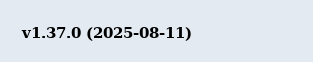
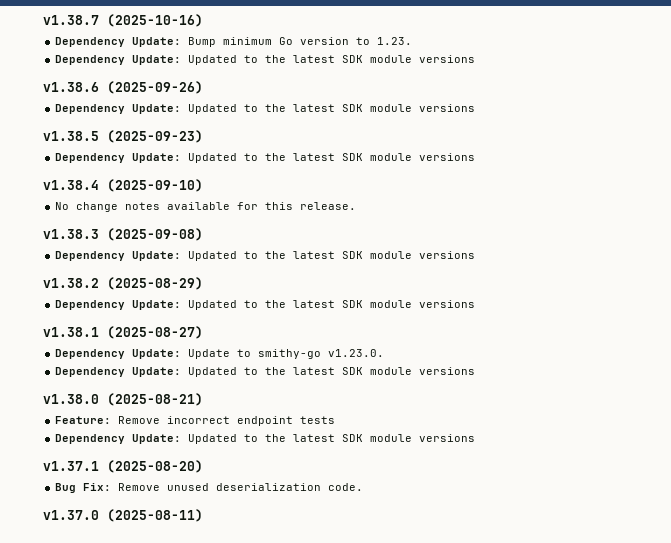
+ v1.38.7 (2025-10-16)
+ Dependency Update: Bump minimum Go version to 1.23.
+ Dependency Update: Updated to the latest SDK module versions
+ v1.38.6 (2025-09-26)
+ Dependency Update: Updated to the latest SDK module versions
+ v1.38.5 (2025-09-23)
+ Dependency Update: Updated to the latest SDK module versions
+ v1.38.4 (2025-09-10)
+ No change notes available for this release.
+ v1.38.3 (2025-09-08)
+ Dependency Update: Updated to the latest SDK module versions
+ v1.38.2 (2025-08-29)
+ Dependency Update: Updated to the latest SDK module versions
+ v1.38.1 (2025-08-27)
+ Dependency Update: Update to smithy-go v1.23.0.
+ Dependency Update: Updated to the latest SDK module versions
+ v1.38.0 (2025-08-21)
+ Feature: Remove incorrect endpoint tests
+ Dependency Update: Updated to the latest SDK module versions
+ v1.37.1 (2025-08-20)
+ Bug Fix: Remove unused deserialization code.

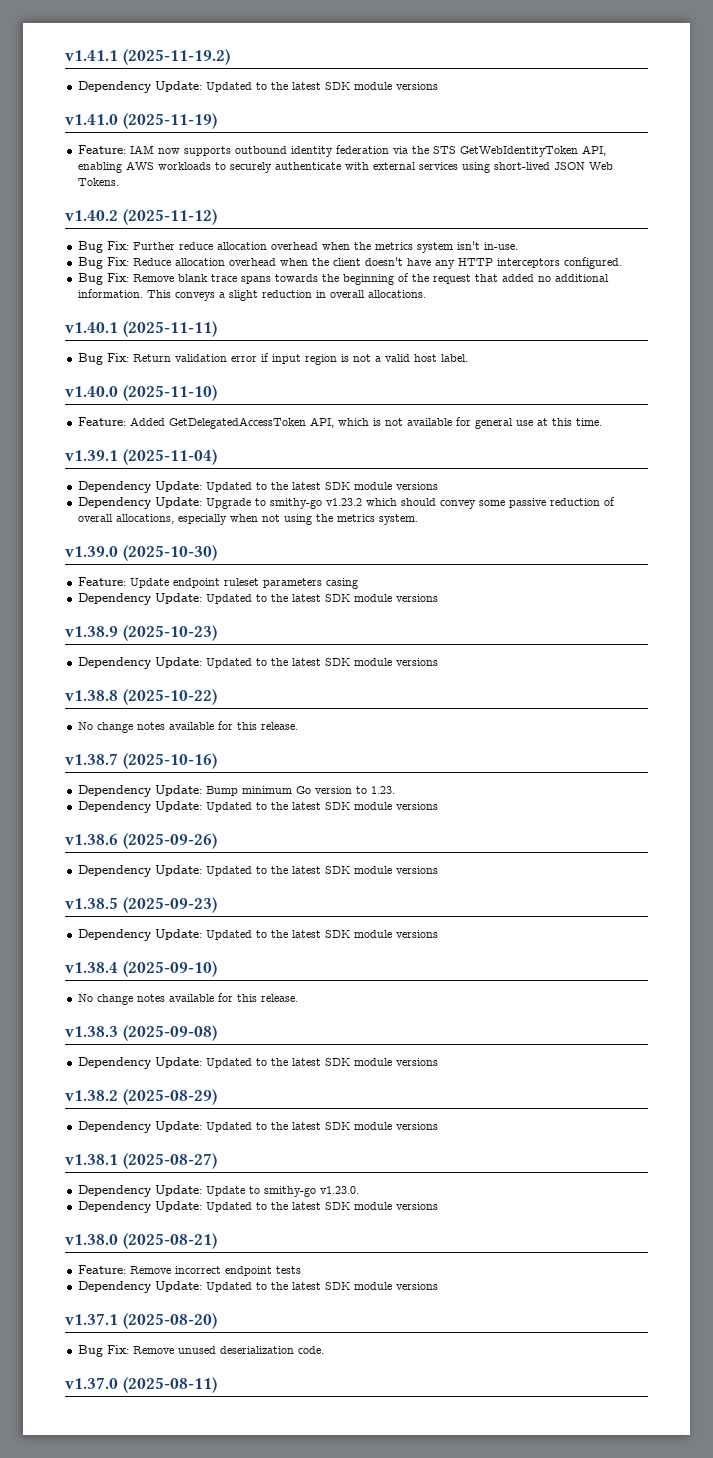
+ v1.41.1 (2025-11-19.2)
+ Dependency Update: Updated to the latest SDK module versions
+ v1.41.0 (2025-11-19)
+ Feature: IAM now supports outbound identity federation via the STS GetWebIdentityToken API, enabling AWS workloads to securely authenticate with external services using short-lived JSON Web Tokens.
+ v1.40.2 (2025-11-12)
+ Bug Fix: Further reduce allocation overhead when the metrics system isn't in-use.
+ Bug Fix: Reduce allocation overhead when the client doesn't have any HTTP interceptors configured.
+ Bug Fix: Remove blank trace spans towards the beginning of the request that added no additional information. This conveys a slight reduction in overall allocations.
+ v1.40.1 (2025-11-11)
+ Bug Fix: Return validation error if input region is not a valid host label.
+ v1.40.0 (2025-11-10)
+ Feature: Added GetDelegatedAccessToken API, which is not available for general use at this time.
+ v1.39.1 (2025-11-04)
+ Dependency Update: Updated to the latest SDK module versions
+ Dependency Update: Upgrade to smithy-go v1.23.2 which should convey some passive reduction of overall allocations, especially when not using the metrics system.
+ v1.39.0 (2025-10-30)
+ Feature: Update endpoint ruleset parameters casing
+ Dependency Update: Updated to the latest SDK module versions
+ v1.38.9 (2025-10-23)
+ Dependency Update: Updated to the latest SDK module versions
+ v1.38.8 (2025-10-22)
+ No change notes available for this release.

